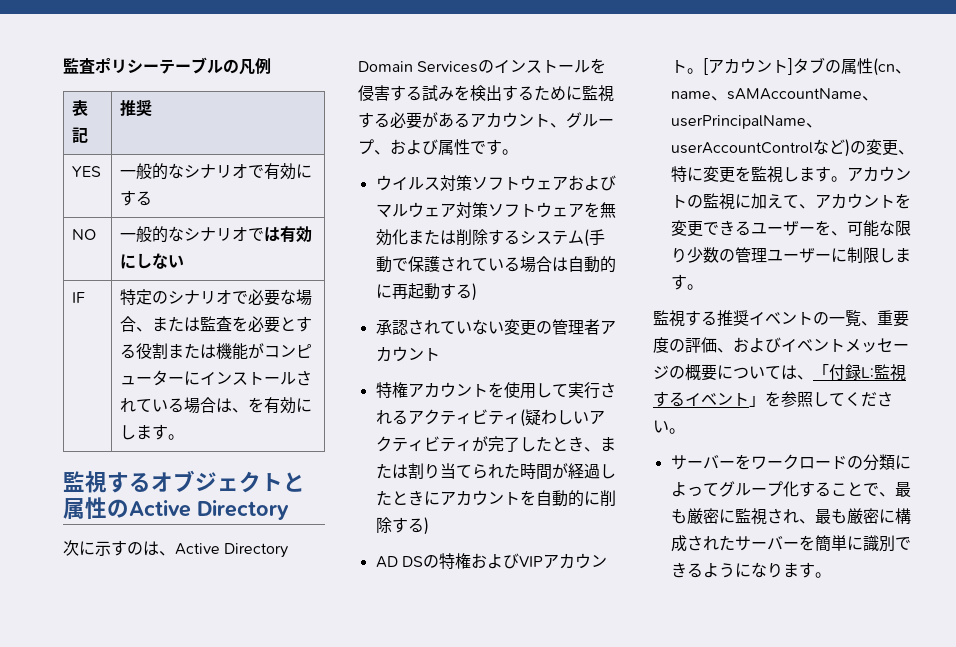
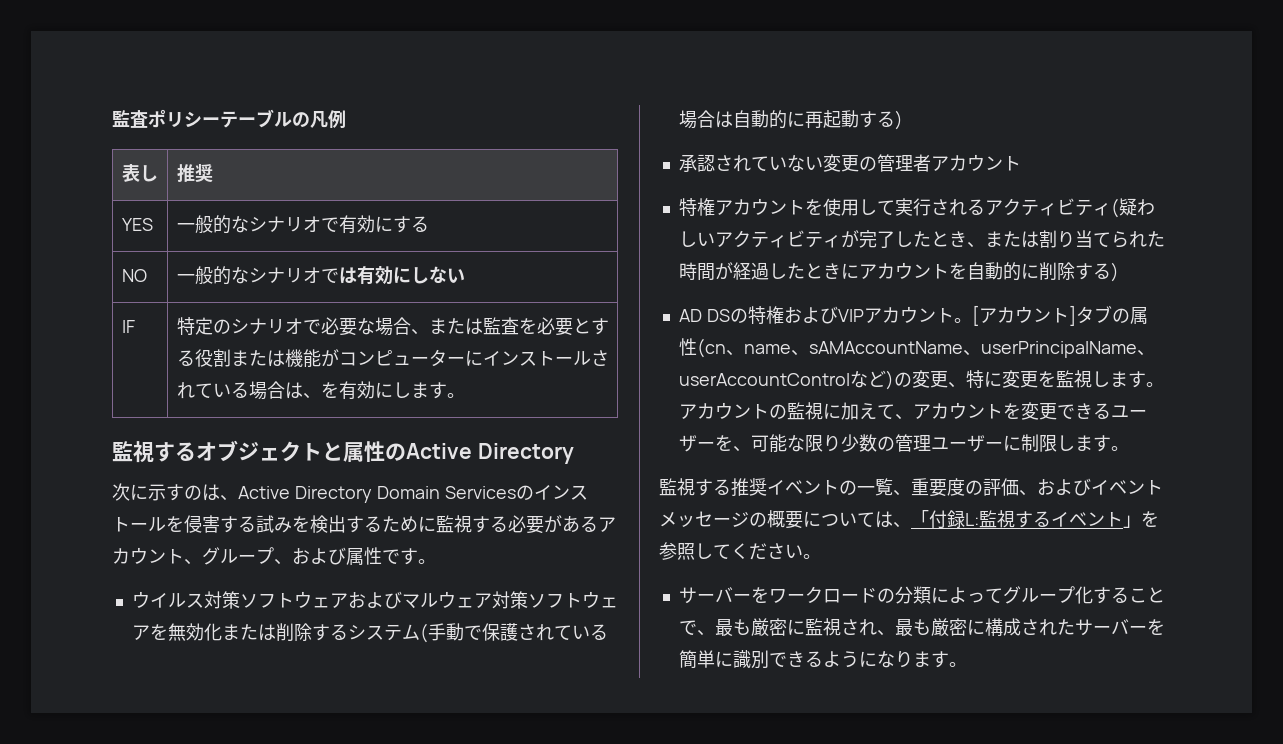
- 表記 | 推奨
+ 表し | 推奨

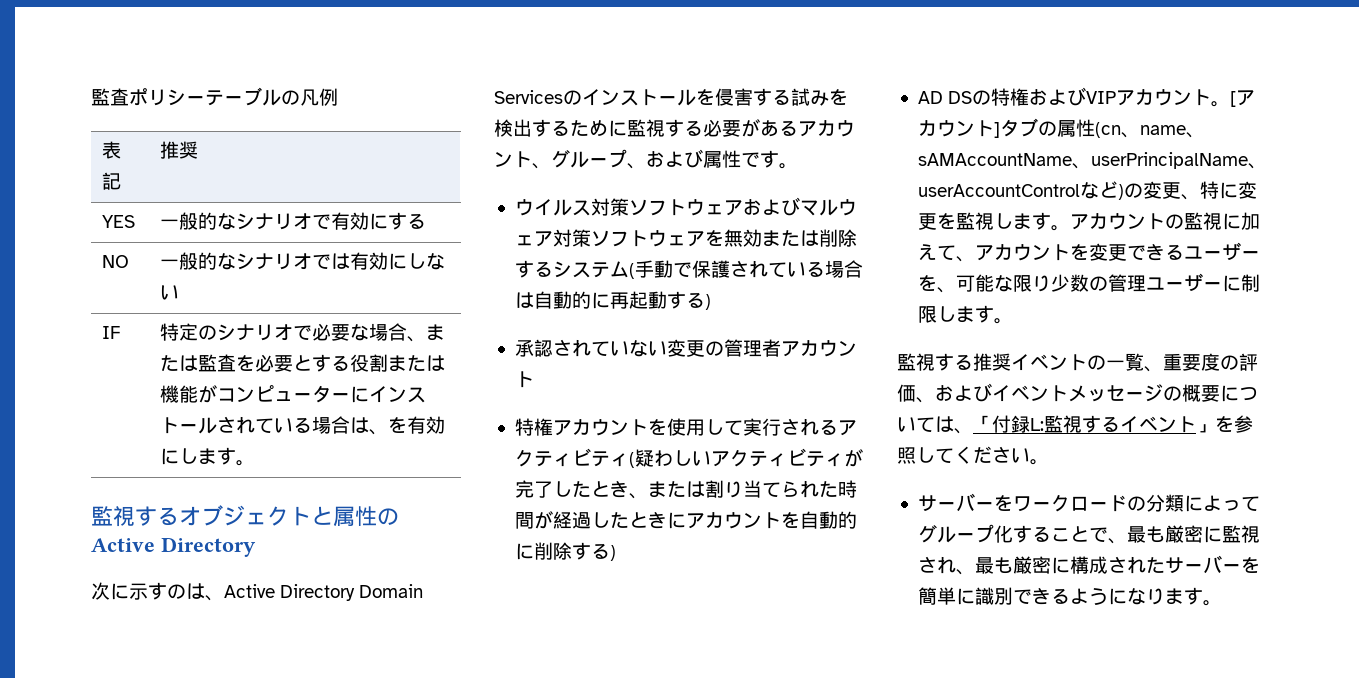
- 表し | 推奨
+ 表記 | 推奨
- ウイルス対策ソフトウェアおよびマルウェア対策ソフトウェアを無効化または削除するシステム(手動で保護されている場合は自動的に再起動する)
+ ウイルス対策ソフトウェアおよびマルウェア対策ソフトウェアを無効または削除するシステム(手動で保護されている場合は自動的に再起動する)

